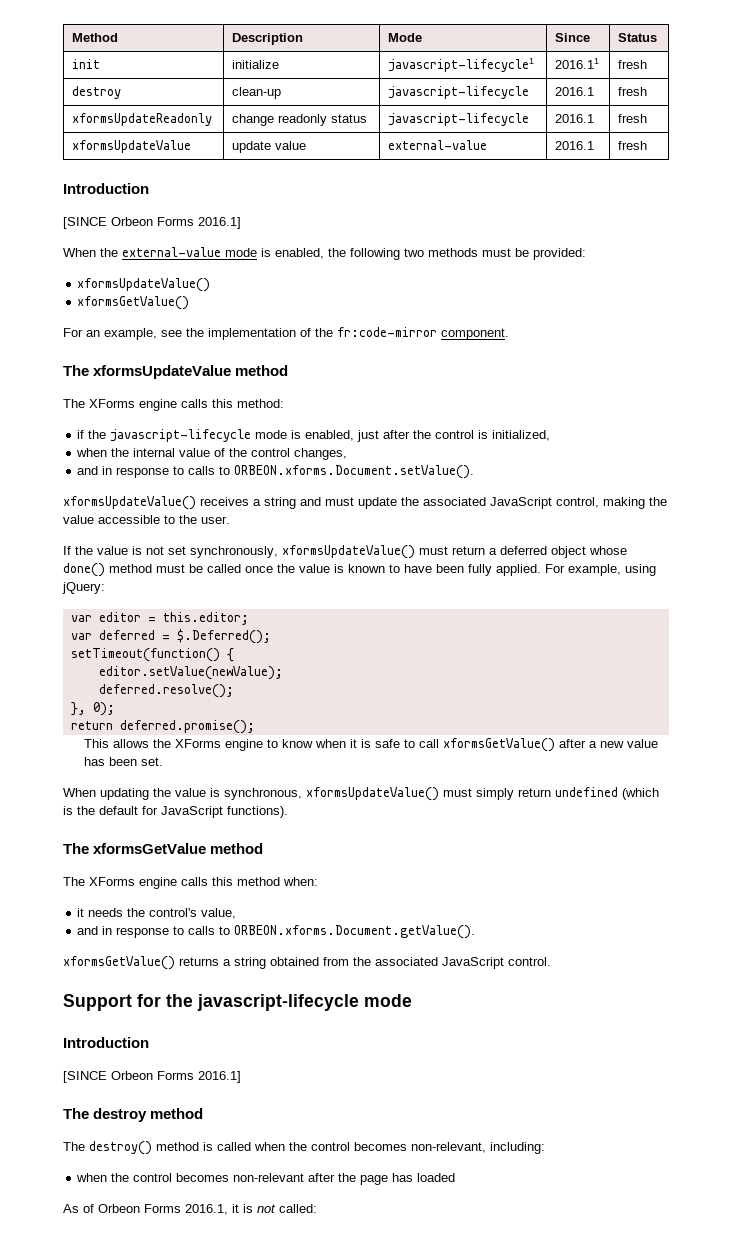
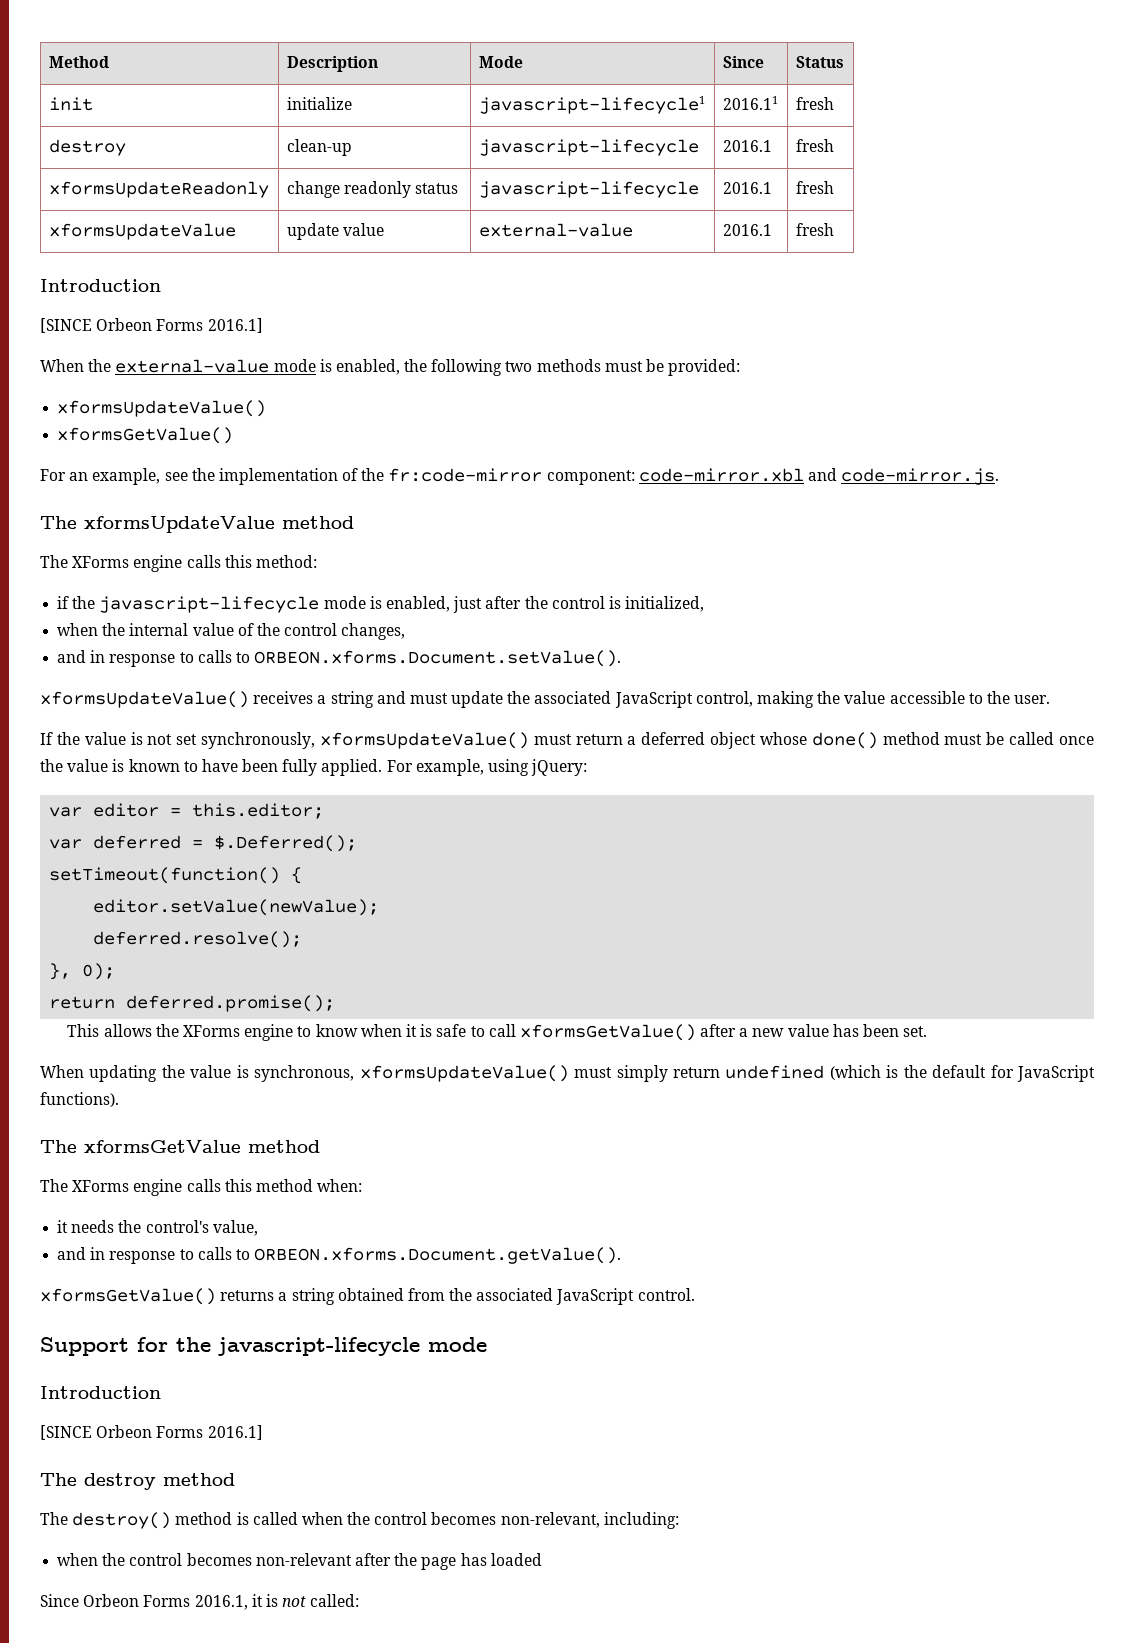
- For an example, see the implementation of the fr:code-mirror component.
+ For an example, see the implementation of the fr:code-mirror component: code-mirror.xbl and code-mirror.js.
- As of Orbeon Forms 2016.1, it is not called:
+ Since Orbeon Forms 2016.1, it is not called:

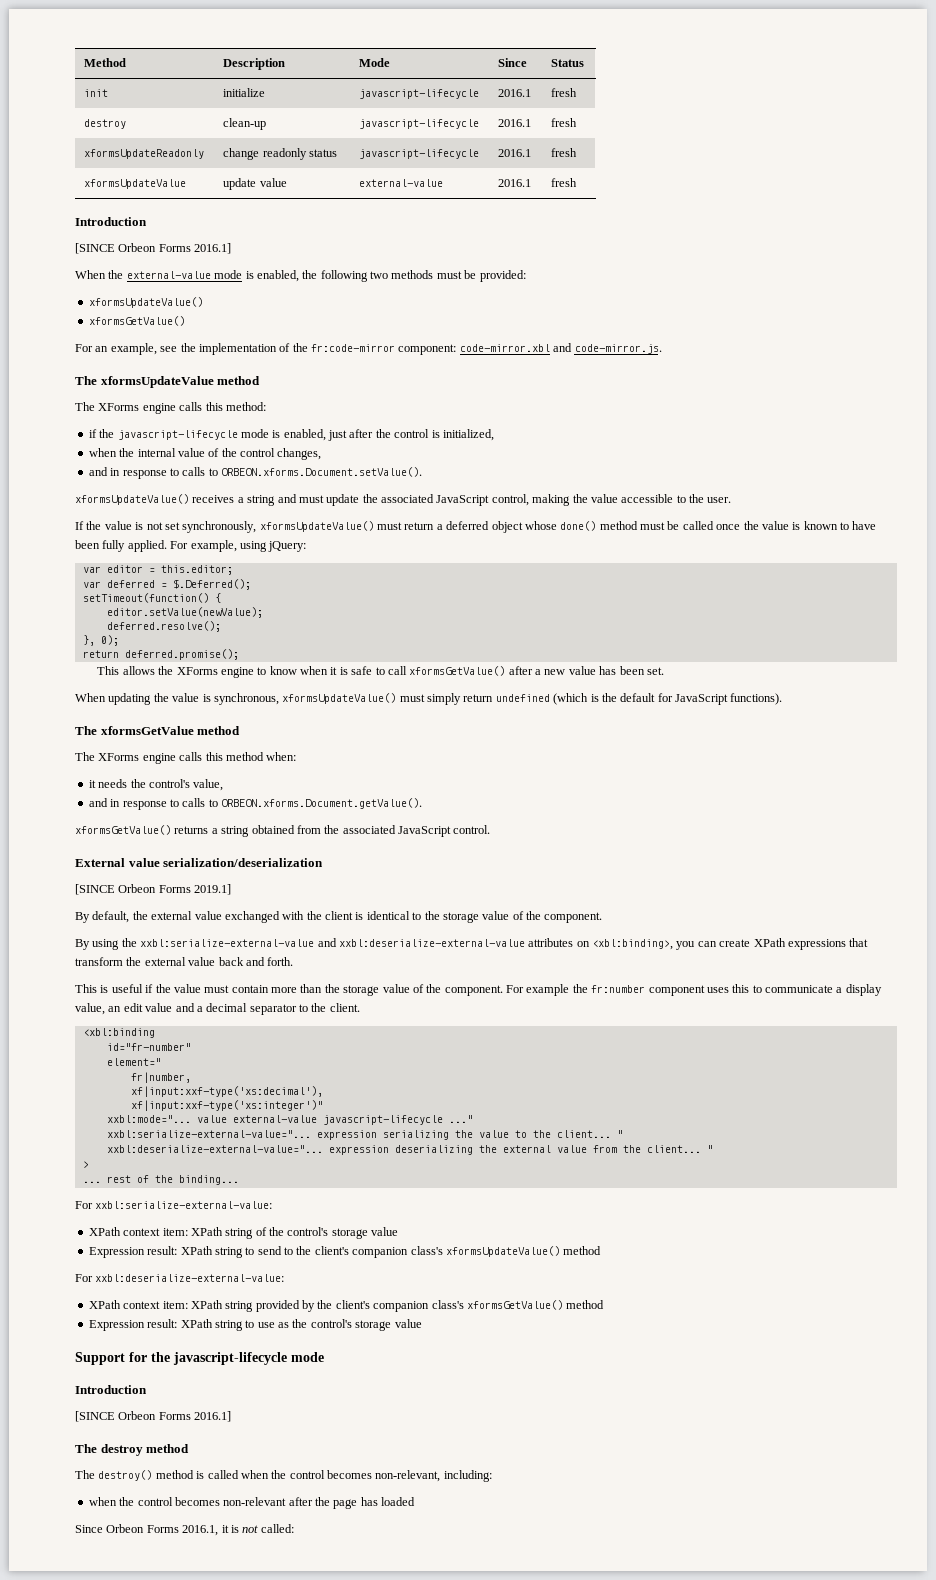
- init | initialize | javascript-lifecycle1 | 2016.11 | fresh
+ init | initialize | javascript-lifecycle | 2016.1 | fresh
+ External value serialization/deserialization
+ [SINCE Orbeon Forms 2019.1]
+ By default, the external value exchanged with the client is identical to the storage value of the component.
+ By using the xxbl:serialize-external-value and xxbl:deserialize-external-value attributes on <xbl:binding>, you can create XPath expressions that transform the external value back and forth.
+ This is useful if the value must contain more than the storage value of the component. For example the fr:number component uses this to communicate a display value, an edit value and a decimal separator to the client.
+ <xbl:binding
+ id="fr-number"
+ element="
+ fr|number,
+ xf|input:xxf-type('xs:decimal'),
+ xf|input:xxf-type('xs:integer')"
+ xxbl:mode="... value external-value javascript-lifecycle ..."
+ xxbl:serialize-external-value="... expression serializing the value to the client... "
+ xxbl:deserialize-external-value="... expression deserializing the external value from the client... "
+ >
+ ... rest of the binding...
+ For xxbl:serialize-external-value:
+ XPath context item: XPath string of the control's storage value
+ Expression result: XPath string to send to the client's companion class's xformsUpdateValue() method
+ For xxbl:deserialize-external-value:
+ XPath context item: XPath string provided by the client's companion class's xformsGetValue() method
+ Expression result: XPath string to use as the control's storage value

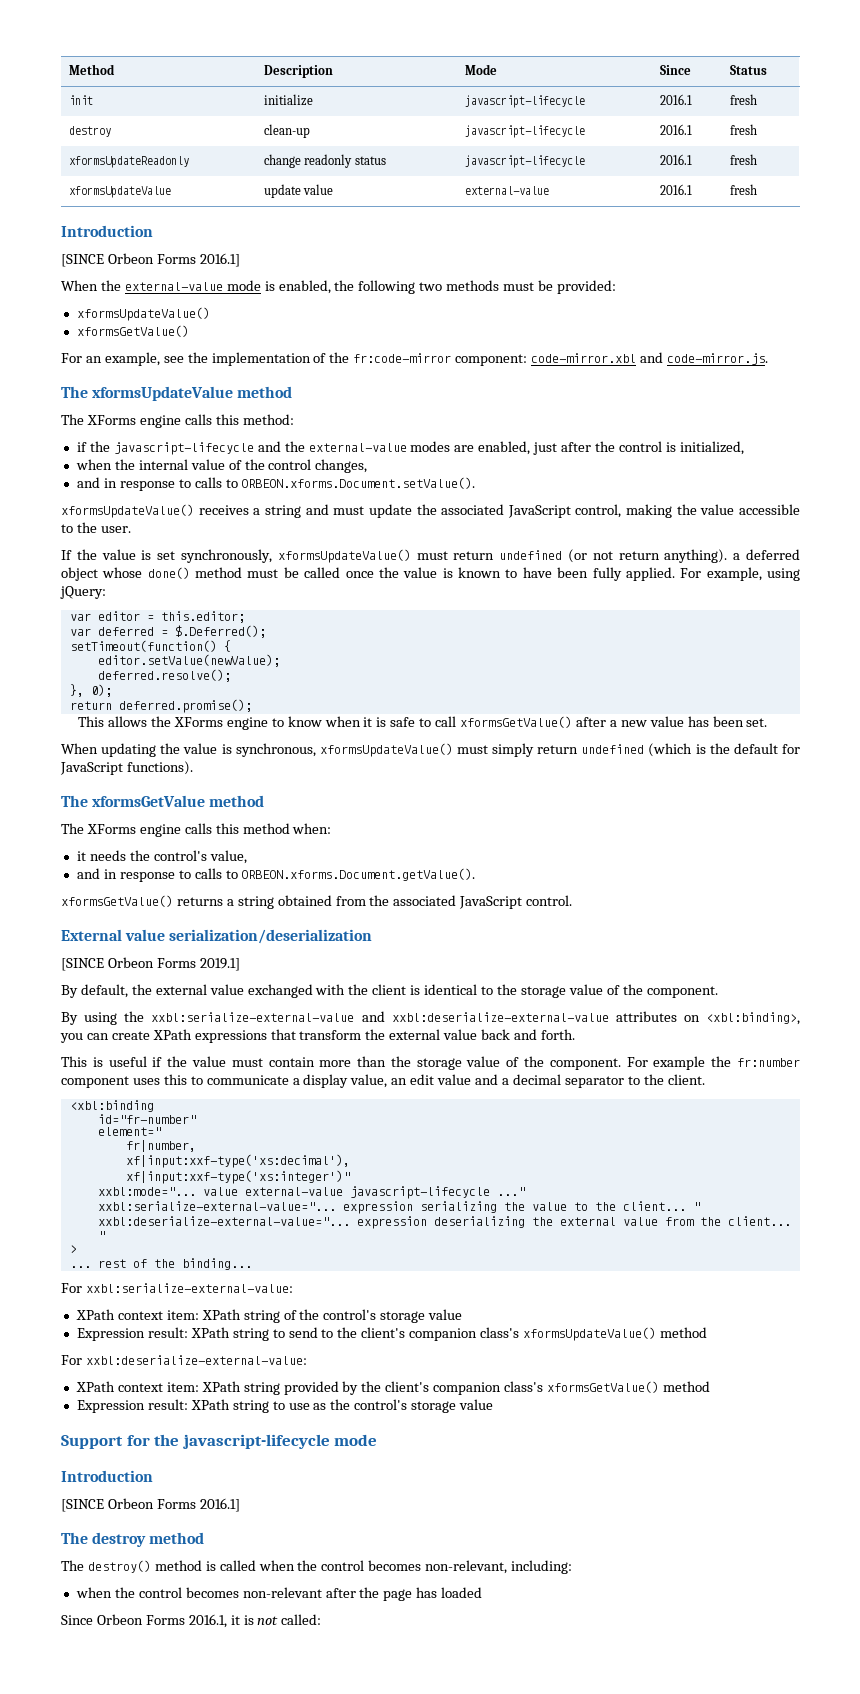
- if the javascript-lifecycle mode is enabled, just after the control is initialized,
+ if the javascript-lifecycle and the external-value modes are enabled, just after the control is initialized,
- If the value is not set synchronously, xformsUpdateValue() must return a deferred object whose done() method must be called once the value is known to have been fully applied.
+ If the value is set synchronously, xformsUpdateValue() must return undefined (or not return anything). a deferred object whose done() method must be called once the value is known to have been fully applied.

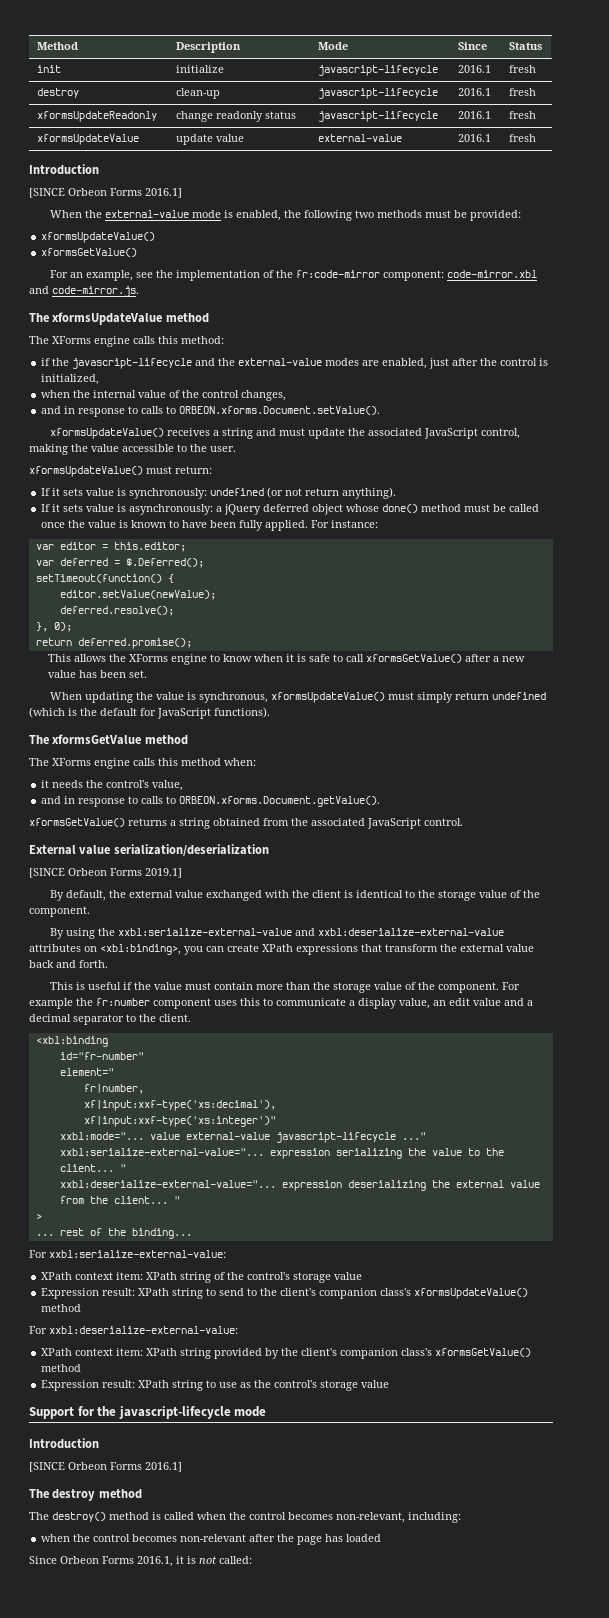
- If the value is set synchronously, xformsUpdateValue() must return undefined (or not return anything). a deferred object whose done() method must be called once the value is known to have been fully applied.
+ xformsUpdateValue() must return:
+ If it sets value is synchronously: undefined (or not return anything).
+ If it sets value is asynchronously: a jQuery deferred object whose done() method must be called once the value is known to have been fully applied.
- For example, using jQuery:
+ For instance:

